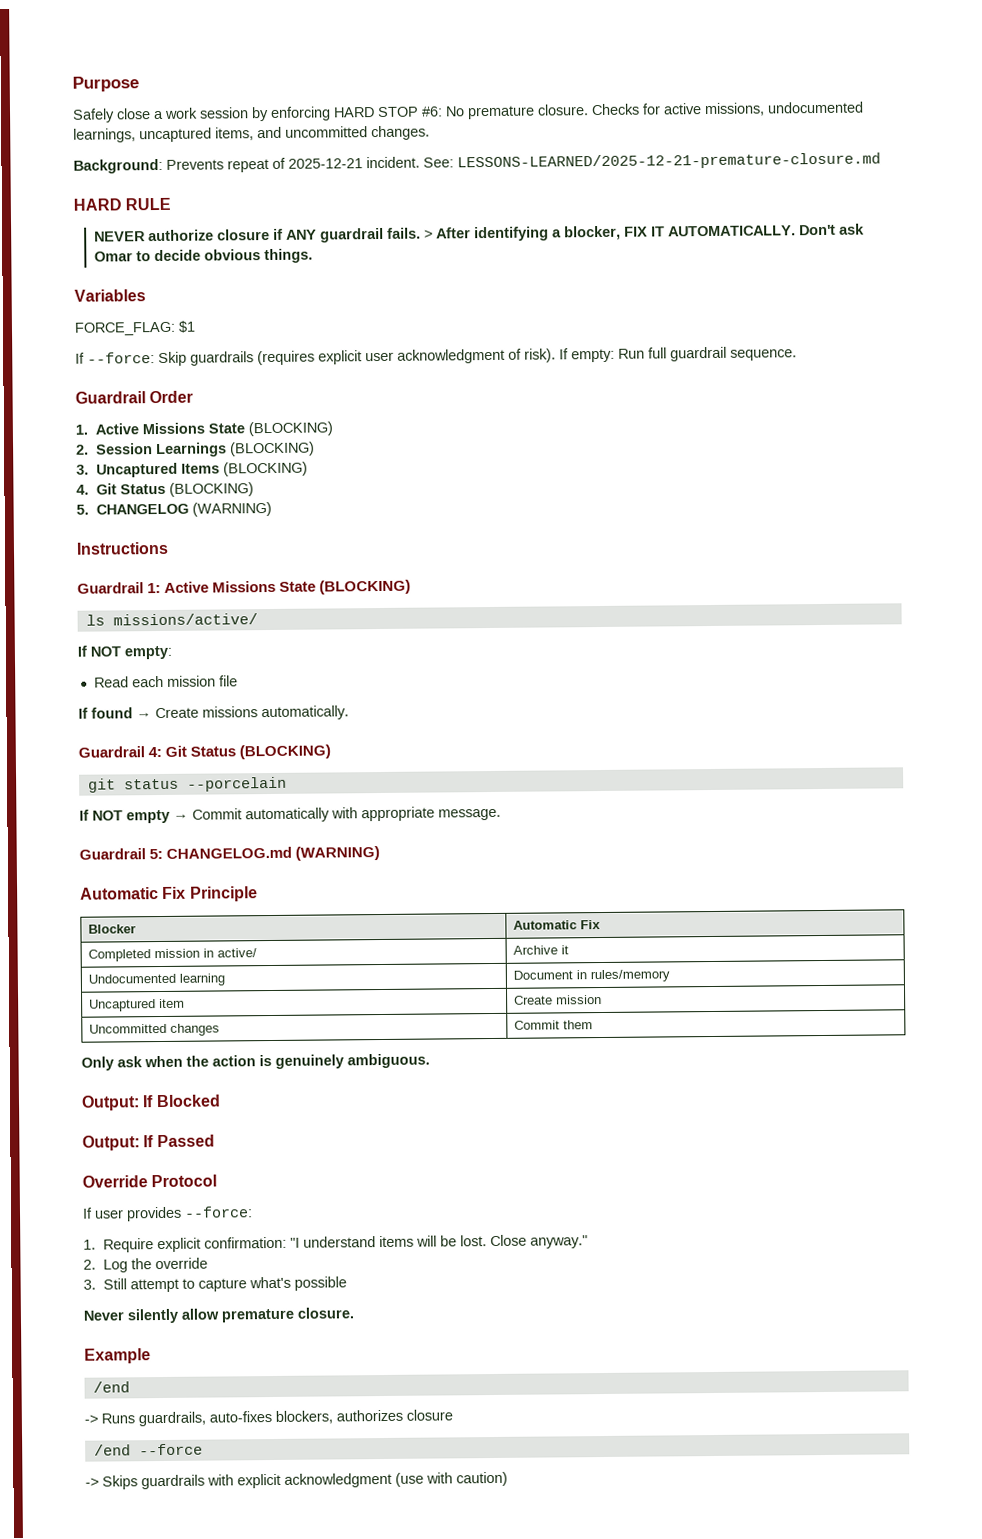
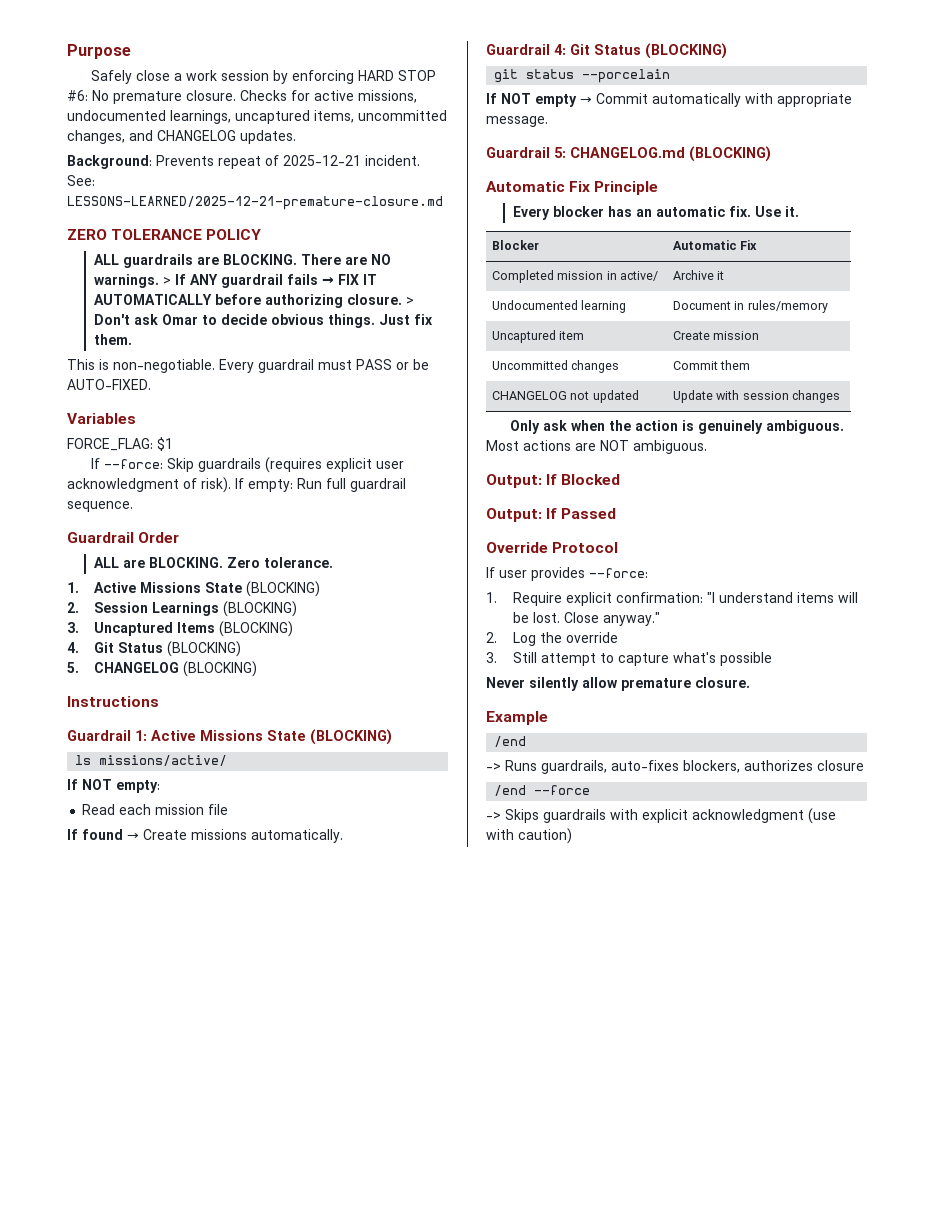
- Checks for active missions, undocumented learnings, uncaptured items, and uncommitted changes.
+ Checks for active missions, undocumented learnings, uncaptured items, uncommitted changes, and CHANGELOG updates.
- HARD RULE
- NEVER authorize closure if ANY guardrail fails. > After identifying a blocker, FIX IT AUTOMATICALLY. Don't ask Omar to decide obvious things.
+ ZERO TOLERANCE POLICY
+ ALL guardrails are BLOCKING. There are NO warnings. > If ANY guardrail fails → FIX IT AUTOMATICALLY before authorizing closure. > Don't ask Omar to decide obvious things. Just fix them.
+ This is non-negotiable. Every guardrail must PASS or be AUTO-FIXED.
+ ALL are BLOCKING. Zero tolerance.
- 5. CHANGELOG (WARNING)
+ 5. CHANGELOG (BLOCKING)
- Guardrail 5: CHANGELOG.md (WARNING)
+ Guardrail 5: CHANGELOG.md (BLOCKING)
+ Every blocker has an automatic fix. Use it.
+ CHANGELOG not updated | Update with session changes
+ Most actions are NOT ambiguous.

